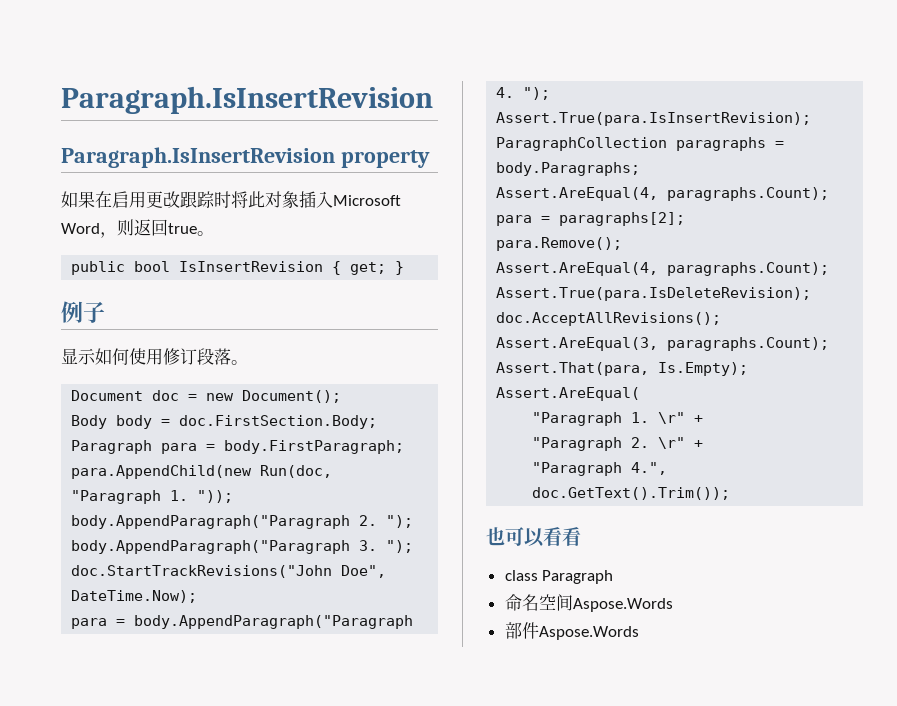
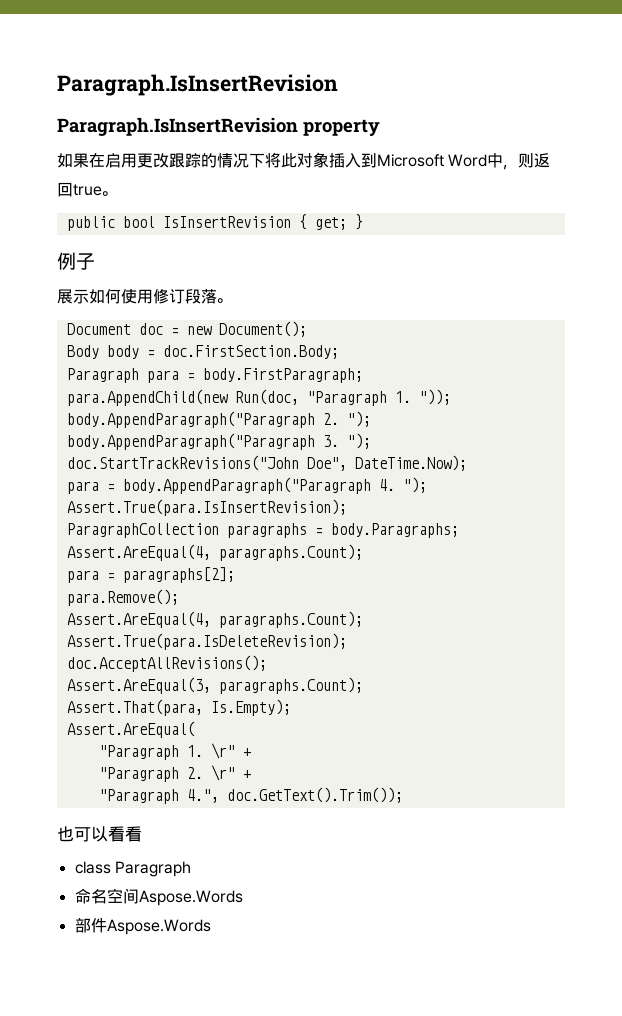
- 如果在启用更改跟踪时将此对象插入Microsoft Word，则返回true。
+ 如果在启用更改跟踪的情况下将此对象插入到Microsoft Word中，则返回true。
- 显示如何使用修订段落。
+ 展示如何使用修订段落。

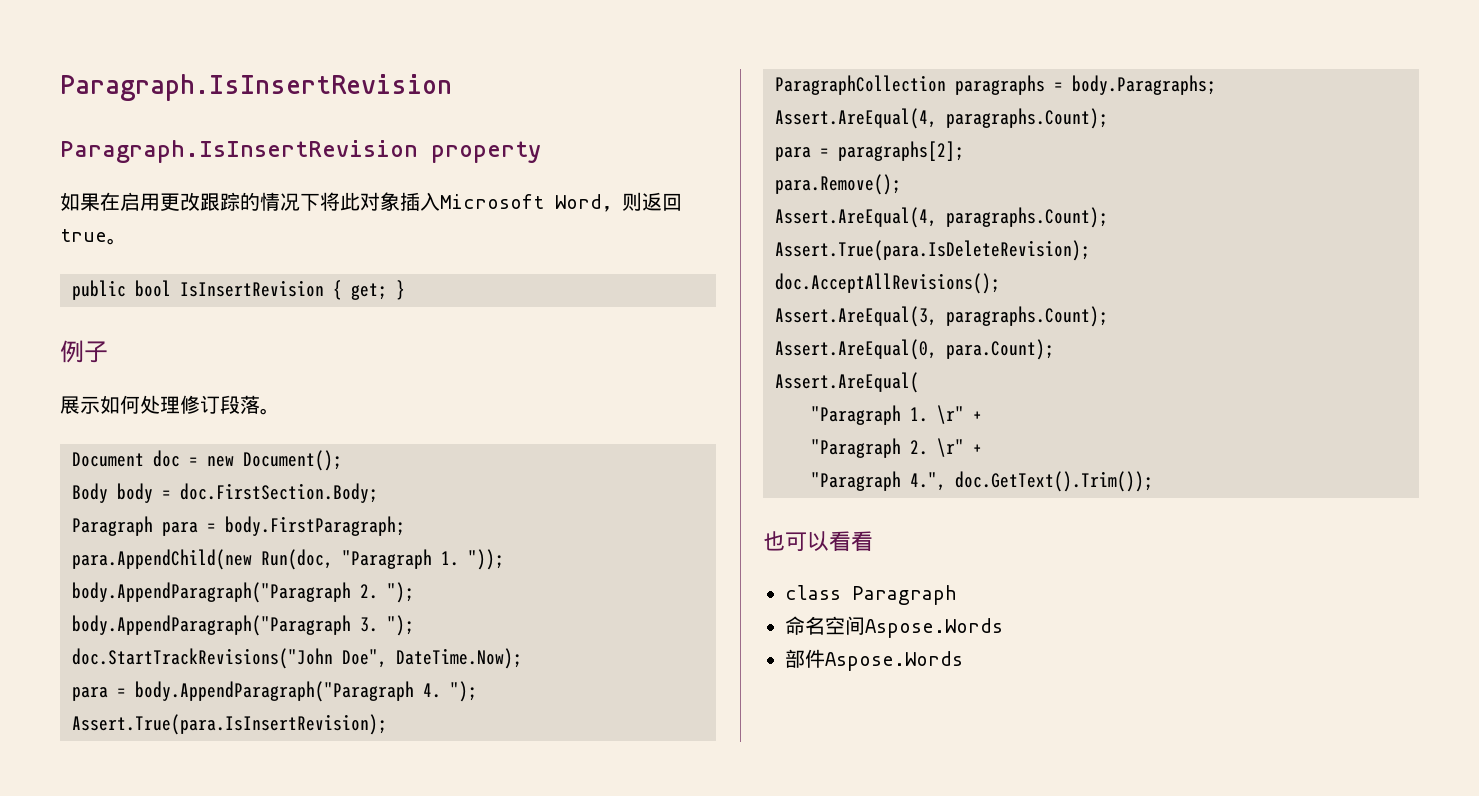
- 如果在启用更改跟踪的情况下将此对象插入到Microsoft Word中，则返回true。
+ 如果在启用更改跟踪的情况下将此对象插入Microsoft Word，则返回true。
- 展示如何使用修订段落。
+ 展示如何处理修订段落。
- Assert.That(para, Is.Empty);
+ Assert.AreEqual(0, para.Count);

